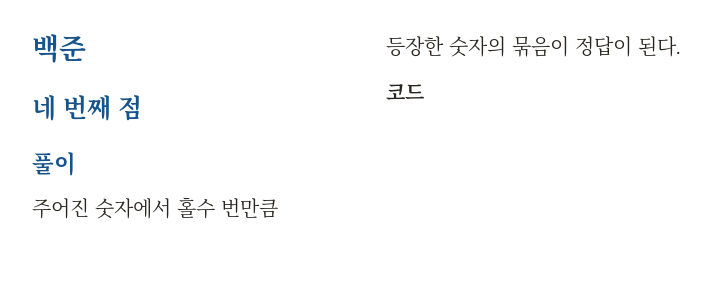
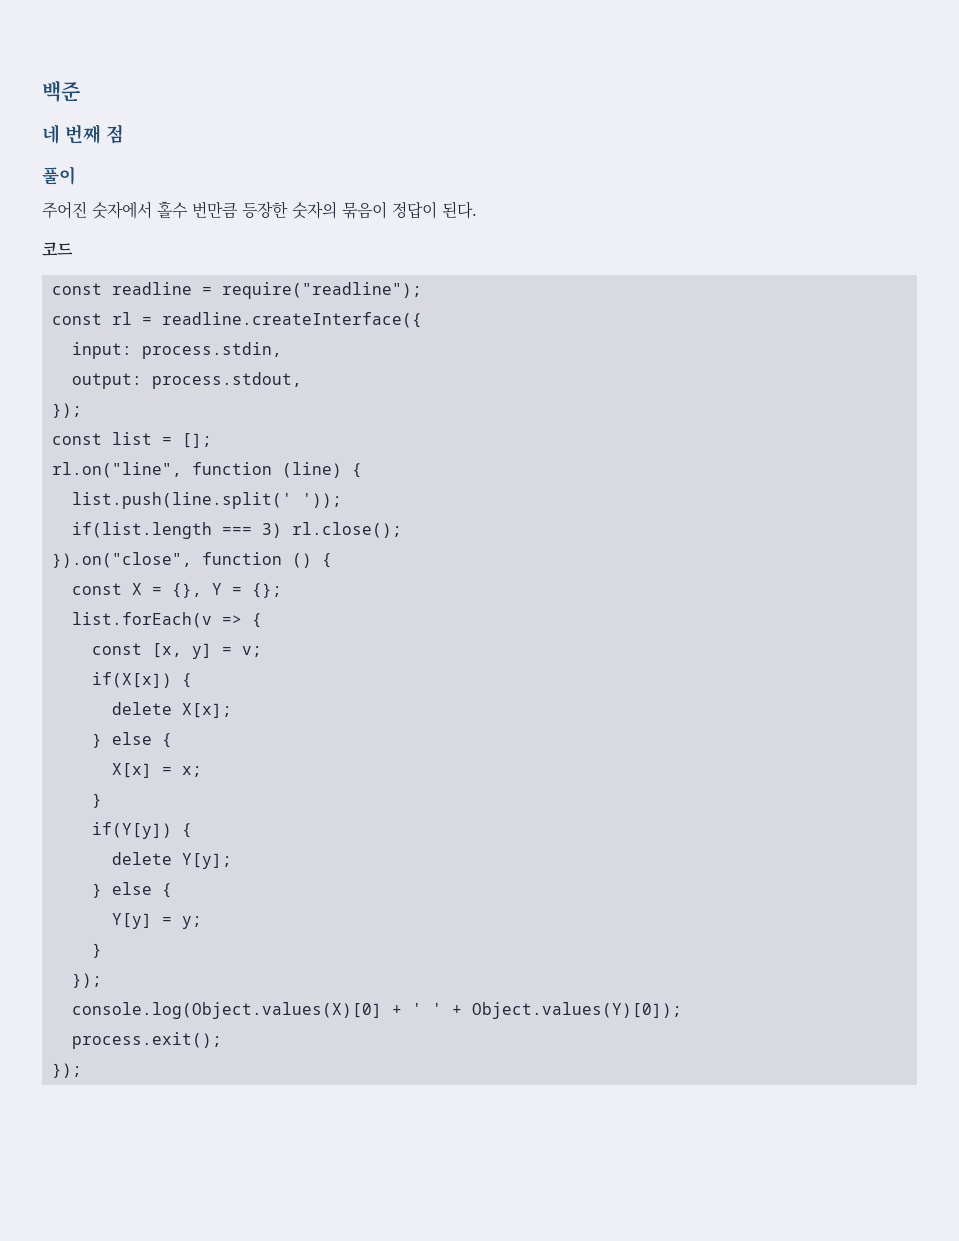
+ const readline = require("readline");
+ const rl = readline.createInterface({
+ input: process.stdin,
+ output: process.stdout,
+ });
+ const list = [];
+ rl.on("line", function (line) {
+ list.push(line.split(' '));
+ if(list.length === 3) rl.close();
+ }).on("close", function () {
+ const X = {}, Y = {};
+ list.forEach(v => {
+ const [x, y] = v;
+ if(X[x]) {
+ delete X[x];
+ } else {
+ X[x] = x;
+ }
+ if(Y[y]) {
+ delete Y[y];
+ } else {
+ Y[y] = y;
+ }
+ });
+ console.log(Object.values(X)[0] + ' ' + Object.values(Y)[0]);
+ process.exit();
+ });

